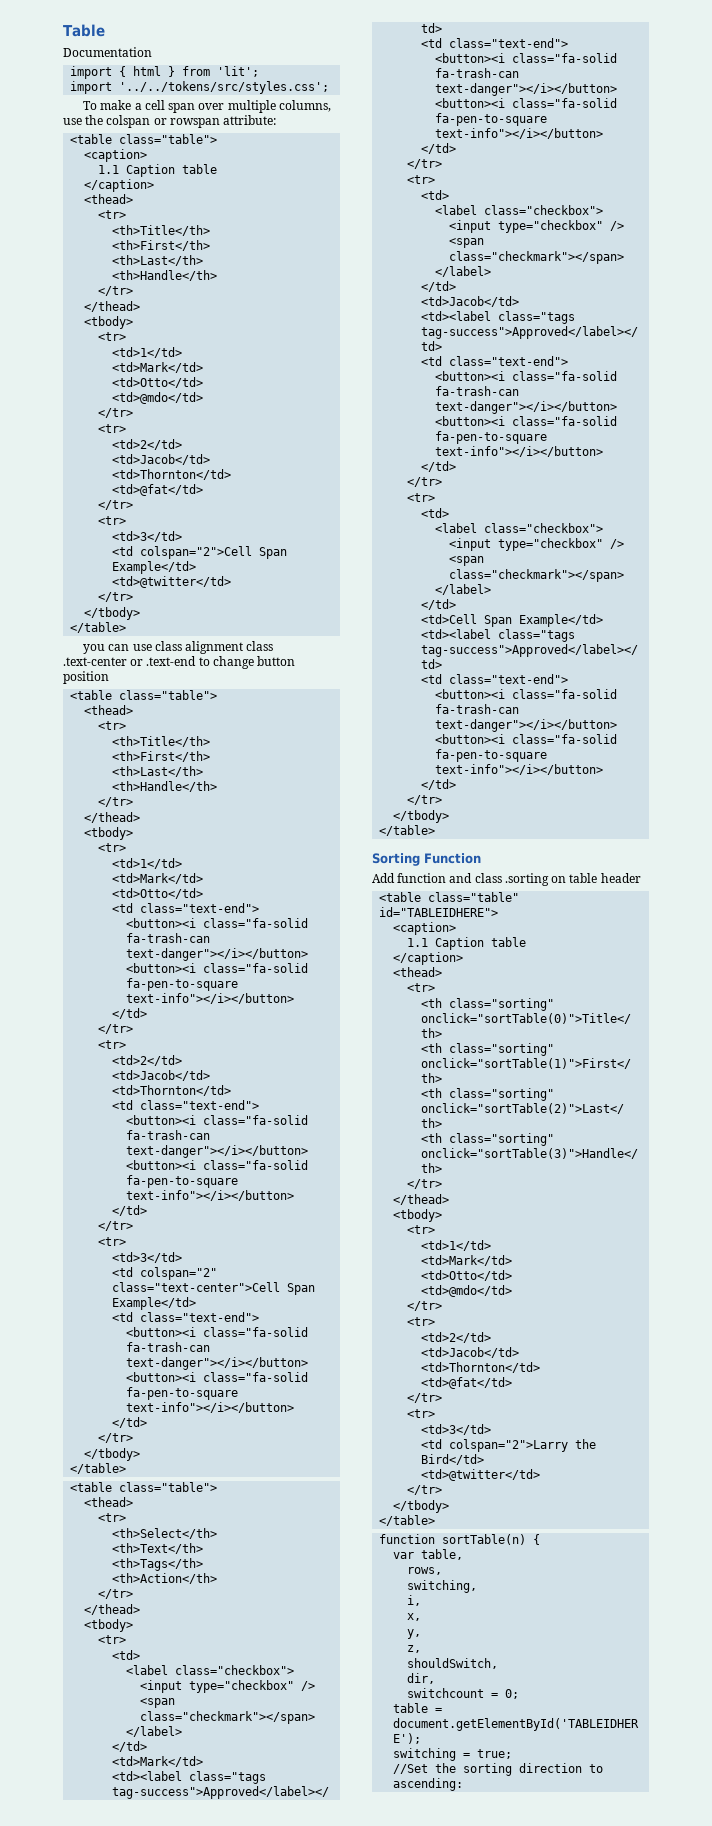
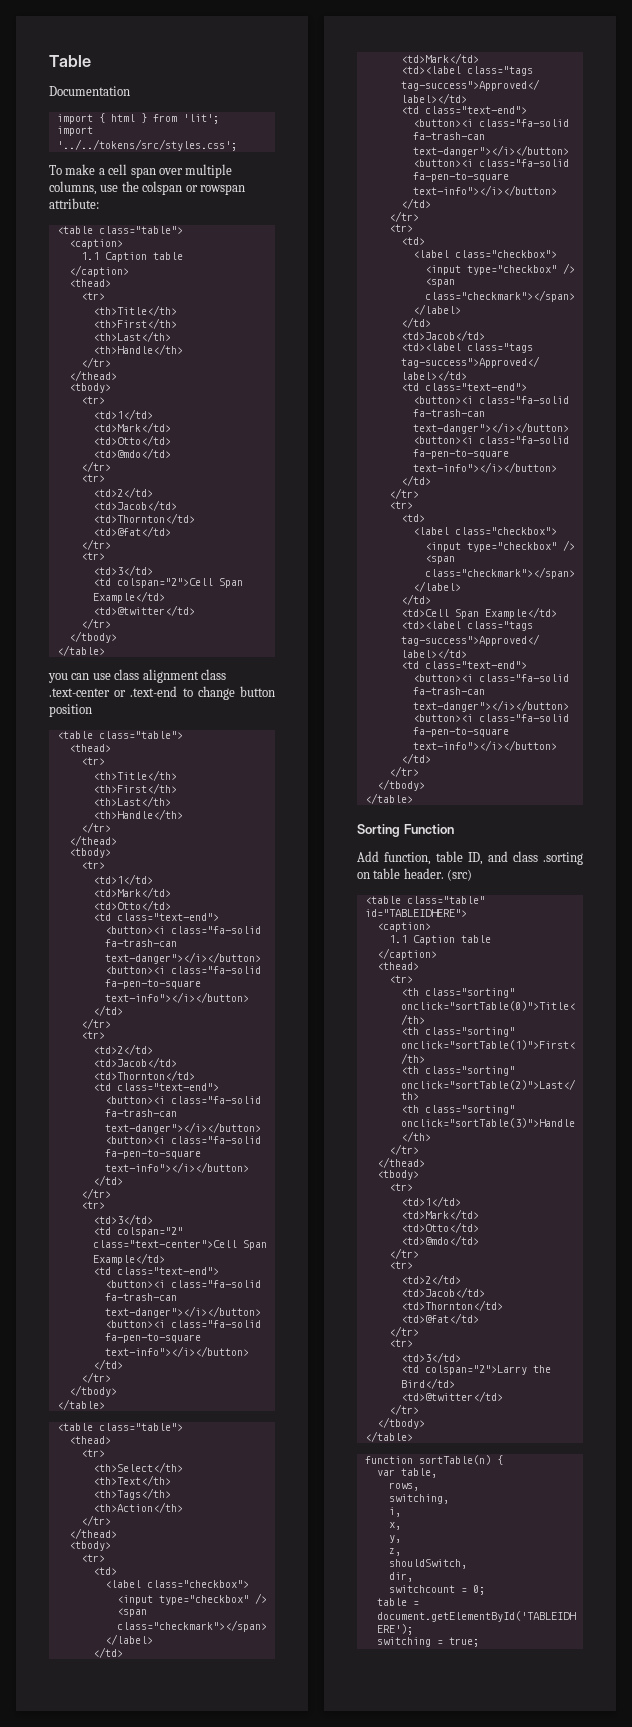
- Add function and class .sorting on table header
+ Add function, table ID, and class .sorting on table header. (src)
- //Set the sorting direction to ascending:

